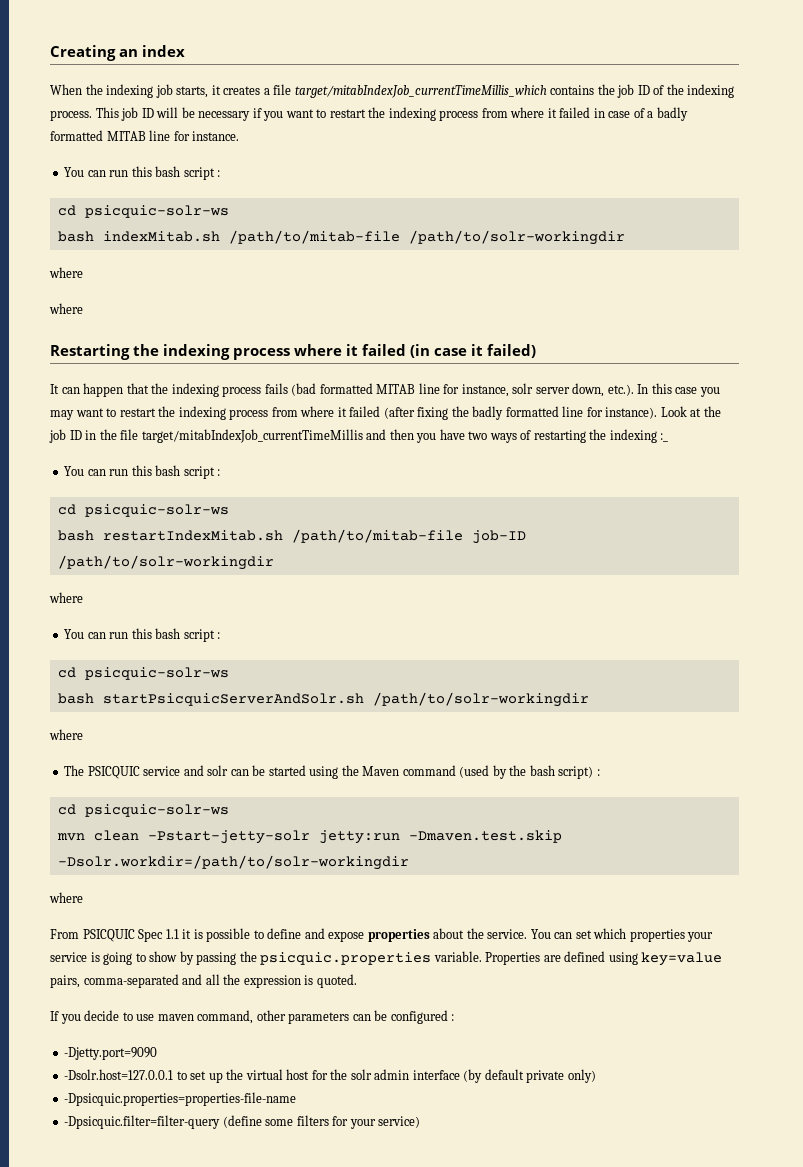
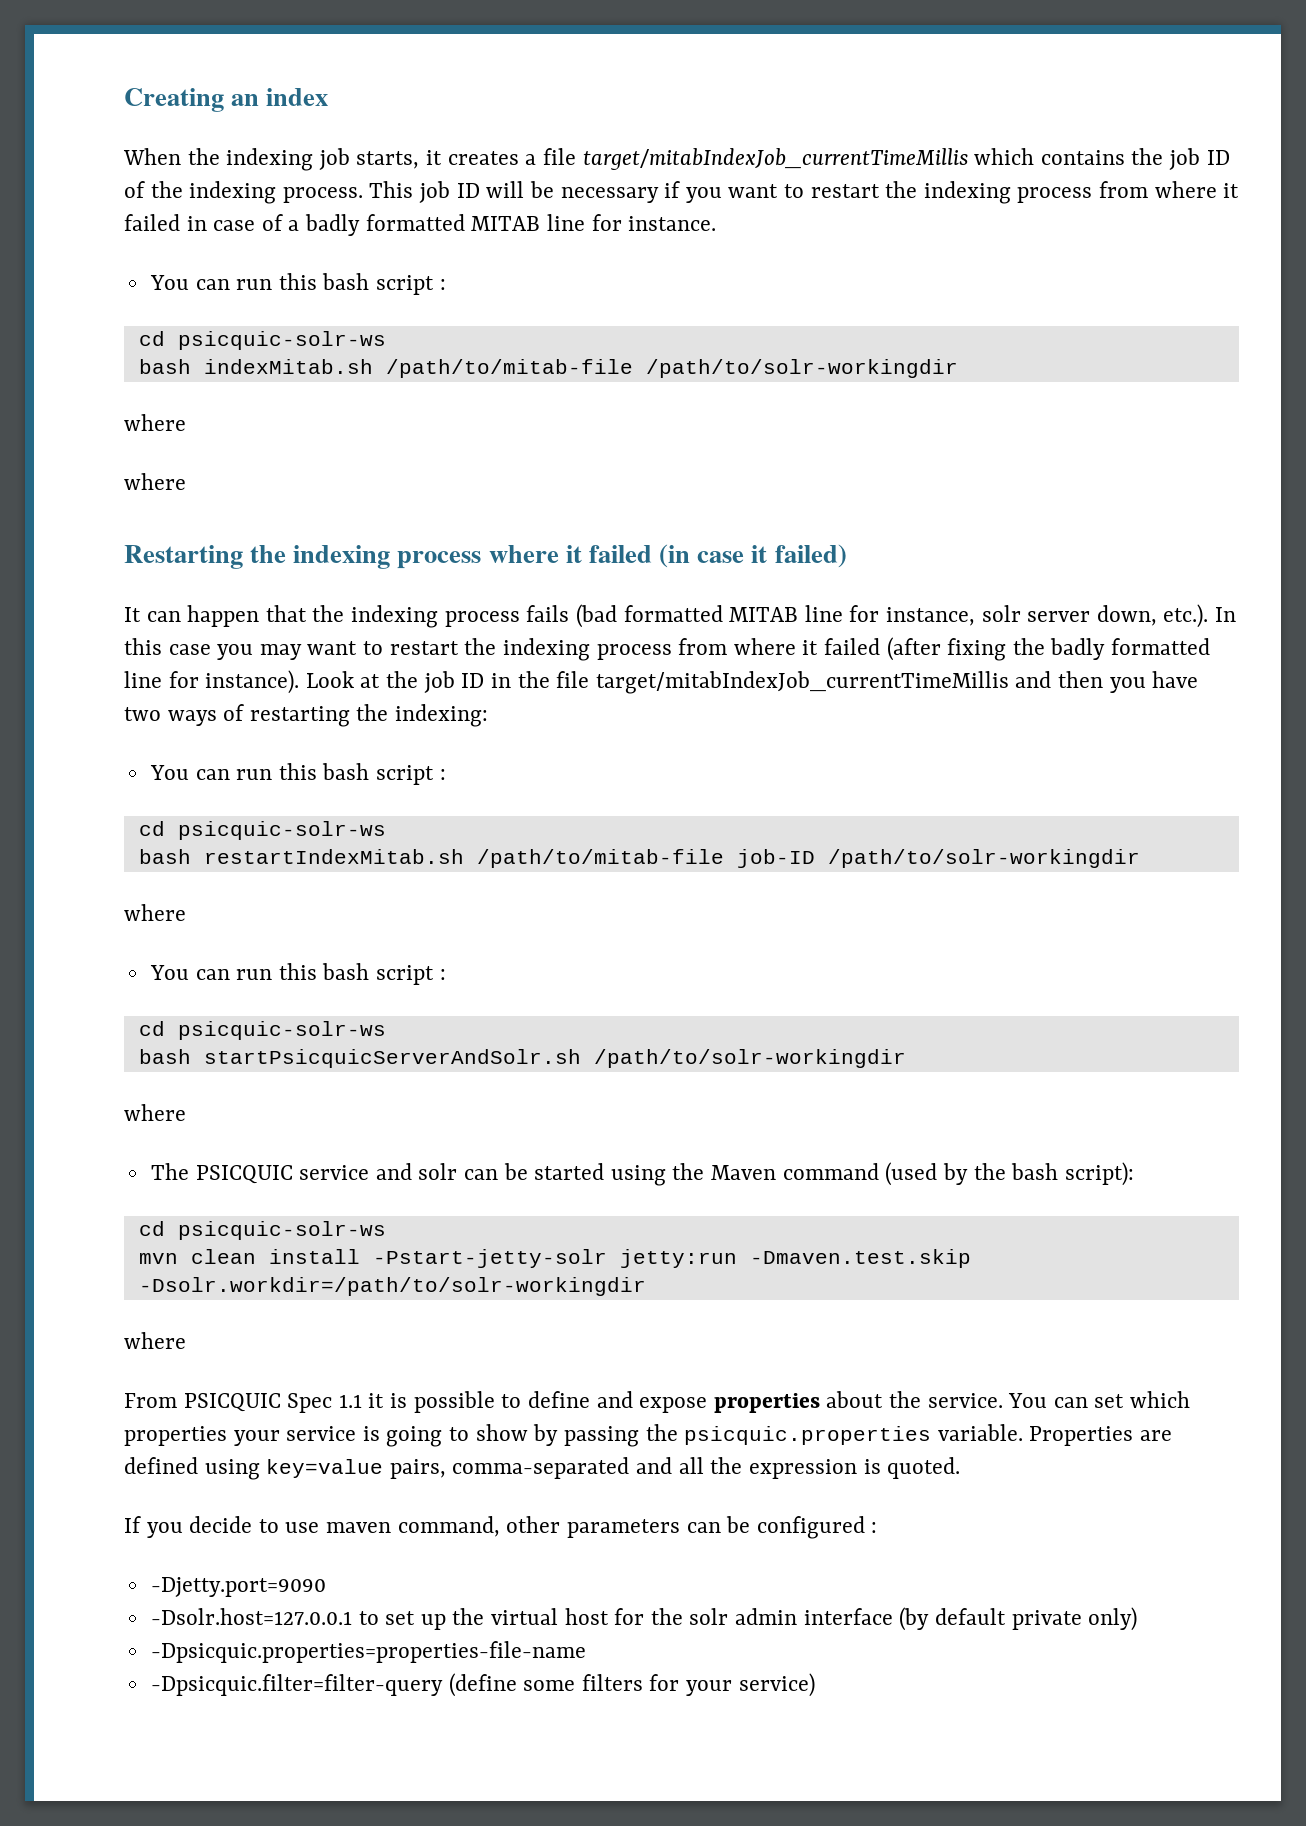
- When the indexing job starts, it creates a file target/mitabIndexJob_currentTimeMillis_which contains the job ID of the indexing process.
+ When the indexing job starts, it creates a file target/mitabIndexJob_currentTimeMillis which contains the job ID of the indexing process.
- Look at the job ID in the file target/mitabIndexJob_currentTimeMillis and then you have two ways of restarting the indexing :_
+ Look at the job ID in the file target/mitabIndexJob_currentTimeMillis and then you have two ways of restarting the indexing:
- The PSICQUIC service and solr can be started using the Maven command (used by the bash script) :
+ The PSICQUIC service and solr can be started using the Maven command (used by the bash script):
- mvn clean -Pstart-jetty-solr jetty:run -Dmaven.test.skip -Dsolr.workdir=/path/to/solr-workingdir
+ mvn clean install -Pstart-jetty-solr jetty:run -Dmaven.test.skip -Dsolr.workdir=/path/to/solr-workingdir

